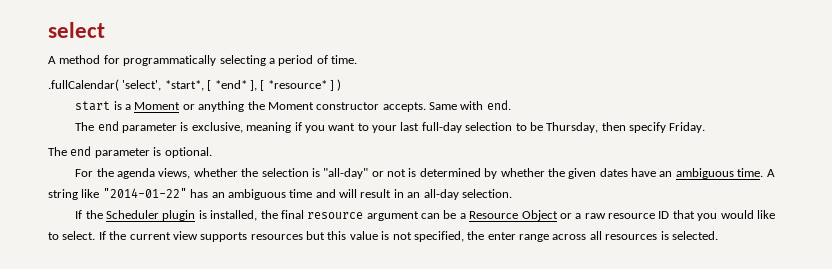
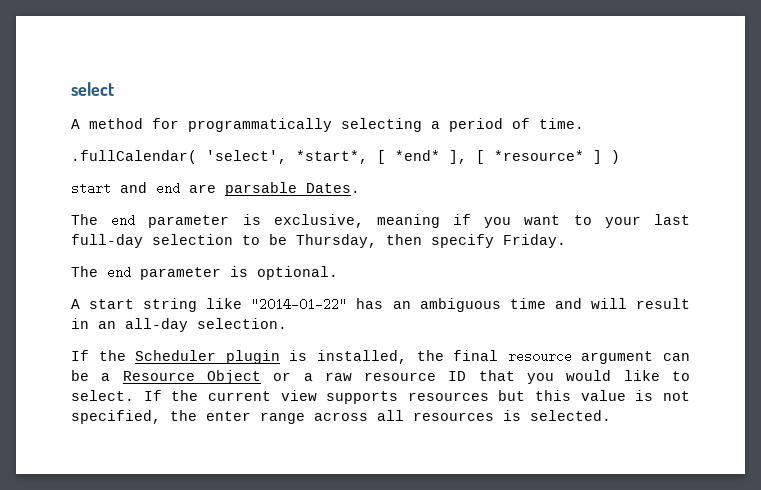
- start is a Moment or anything the Moment constructor accepts. Same with end.
+ start and end are parsable Dates.
- For the agenda views, whether the selection is "all-day" or not is determined by whether the given dates have an ambiguous time. A string like "2014-01-22" has an ambiguous time and will result in an all-day selection.
+ A start string like "2014-01-22" has an ambiguous time and will result in an all-day selection.

